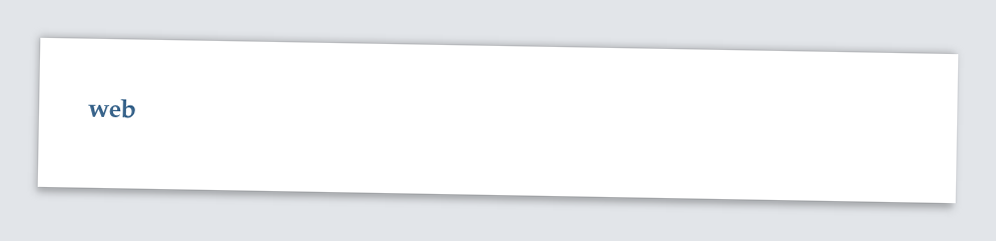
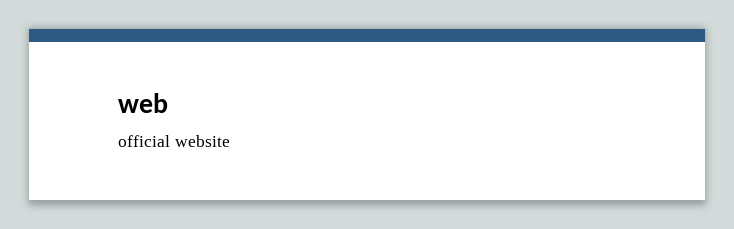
+ official website

